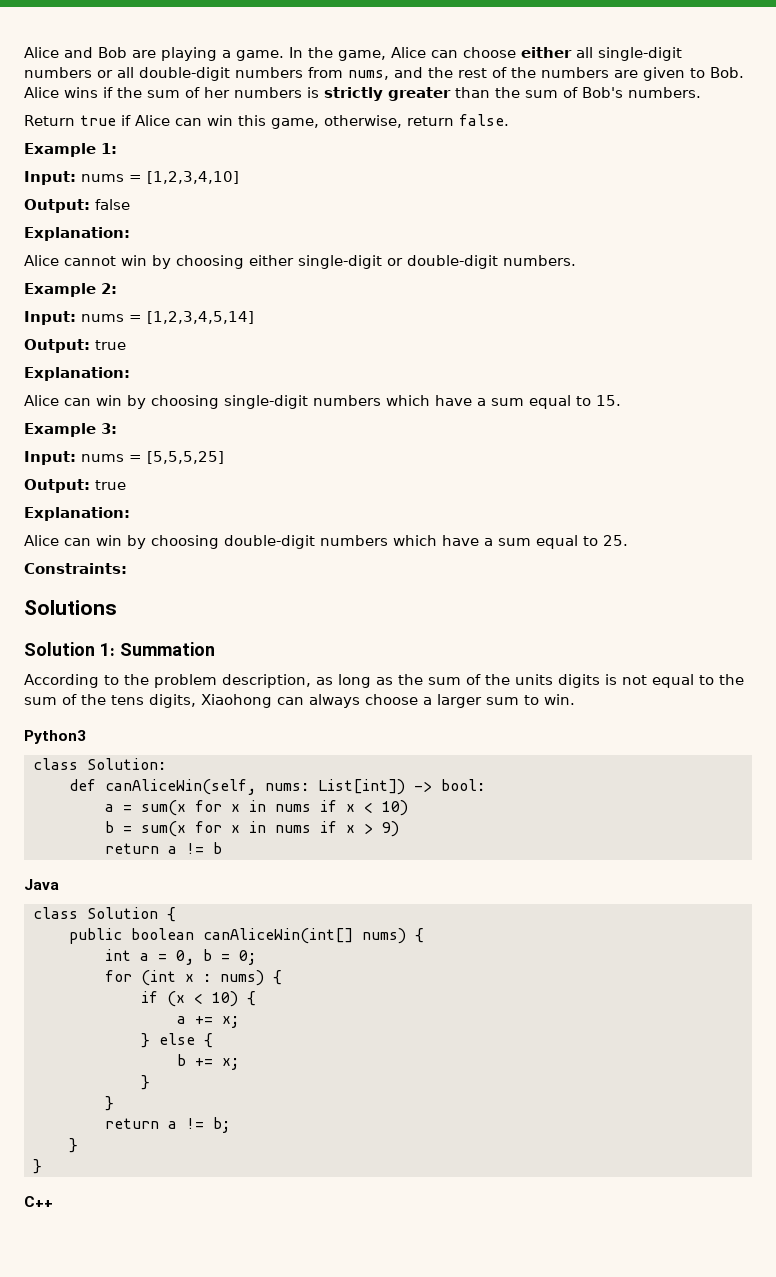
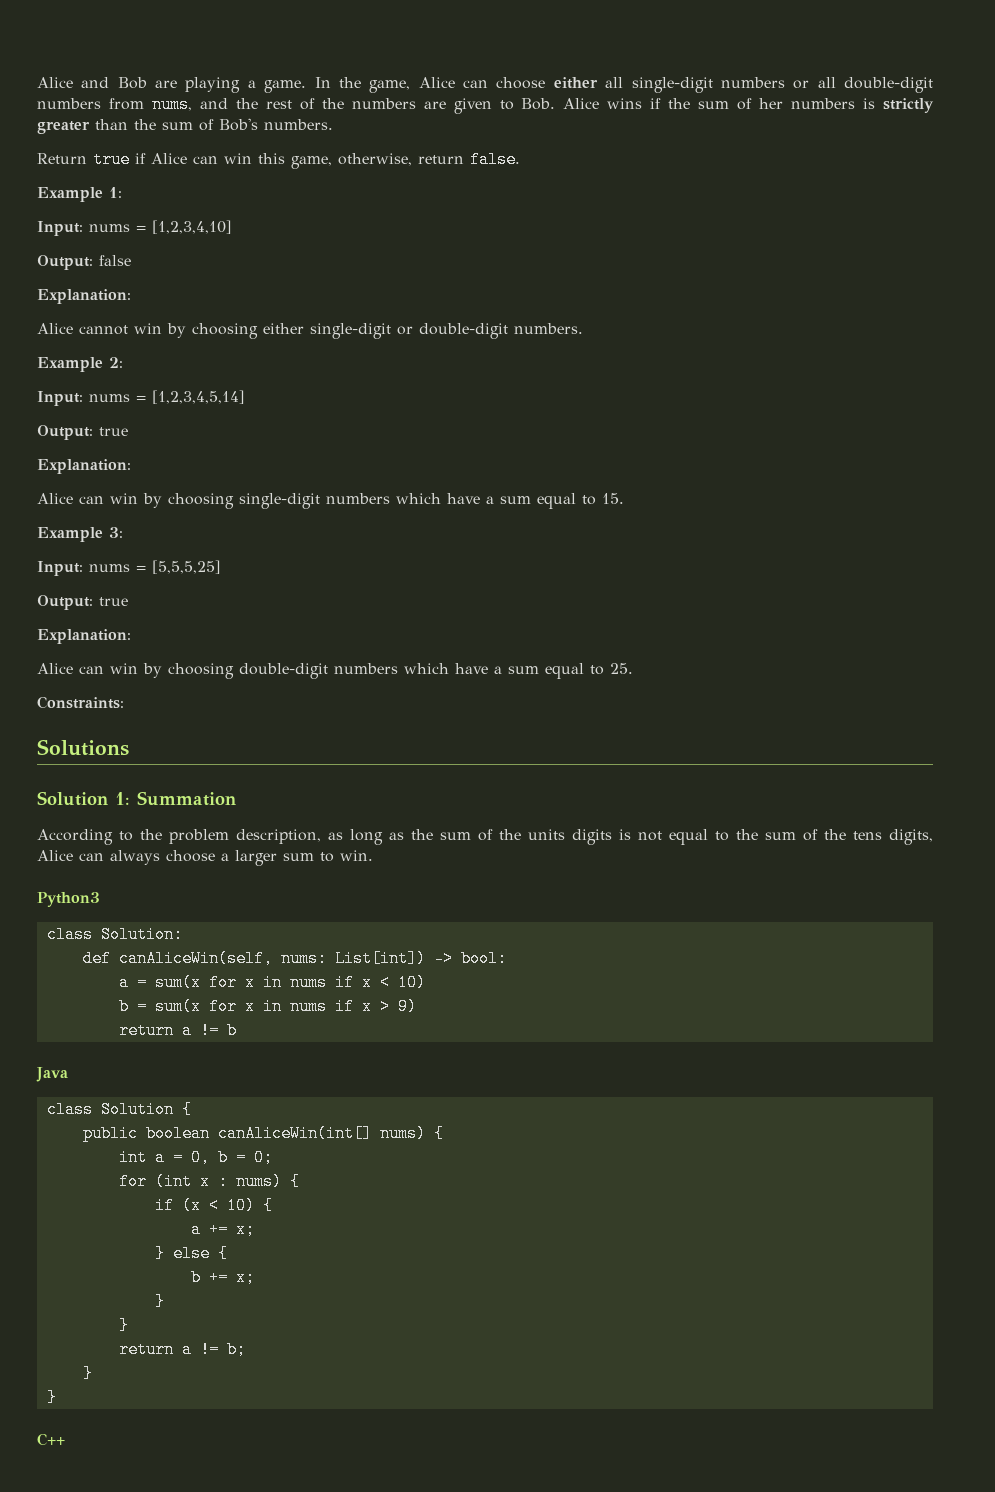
- According to the problem description, as long as the sum of the units digits is not equal to the sum of the tens digits, Xiaohong can always choose a larger sum to win.
+ According to the problem description, as long as the sum of the units digits is not equal to the sum of the tens digits, Alice can always choose a larger sum to win.

